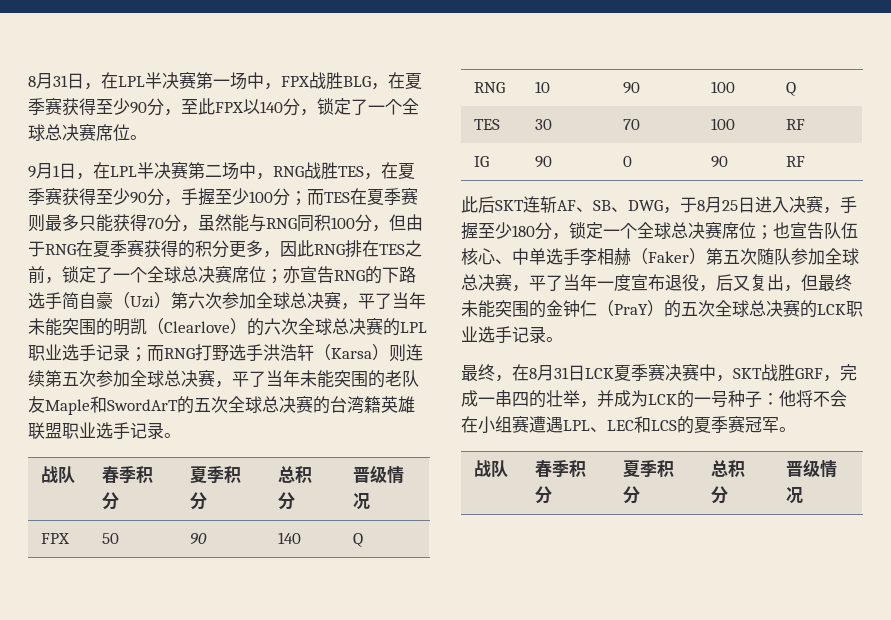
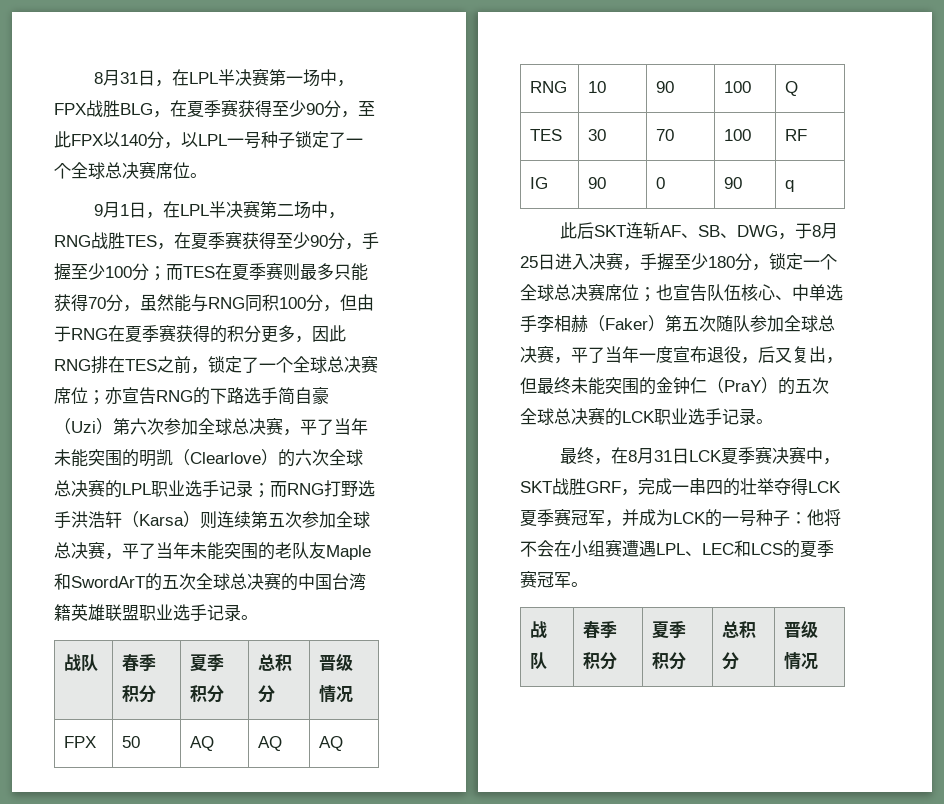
- 8月31日，在LPL半决赛第一场中，FPX战胜BLG，在夏季赛获得至少90分，至此FPX以140分，锁定了一个全球总决赛席位。
+ 8月31日，在LPL半决赛第一场中，FPX战胜BLG，在夏季赛获得至少90分，至此FPX以140分，以LPL一号种子锁定了一个全球总决赛席位。
- 而RNG打野选手洪浩轩（Karsa）则连续第五次参加全球总决赛，平了当年未能突围的老队友Maple和SwordArT的五次全球总决赛的台湾籍英雄联盟职业选手记录。
+ 而RNG打野选手洪浩轩（Karsa）则连续第五次参加全球总决赛，平了当年未能突围的老队友Maple和SwordArT的五次全球总决赛的中国台湾籍英雄联盟职业选手记录。
- FPX | 50 | 90 | 140 | Q
+ FPX | 50 | AQ | AQ | AQ
- IG | 90 | 0 | 90 | RF
+ IG | 90 | 0 | 90 | q
- 最终，在8月31日LCK夏季赛决赛中，SKT战胜GRF，完成一串四的壮举，并成为LCK的一号种子：他将不会在小组赛遭遇LPL、LEC和LCS的夏季赛冠军。
+ 最终，在8月31日LCK夏季赛决赛中，SKT战胜GRF，完成一串四的壮举夺得LCK夏季赛冠军，并成为LCK的一号种子：他将不会在小组赛遭遇LPL、LEC和LCS的夏季赛冠军。

